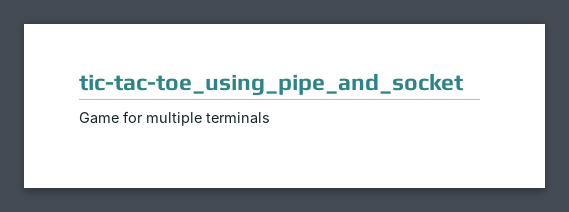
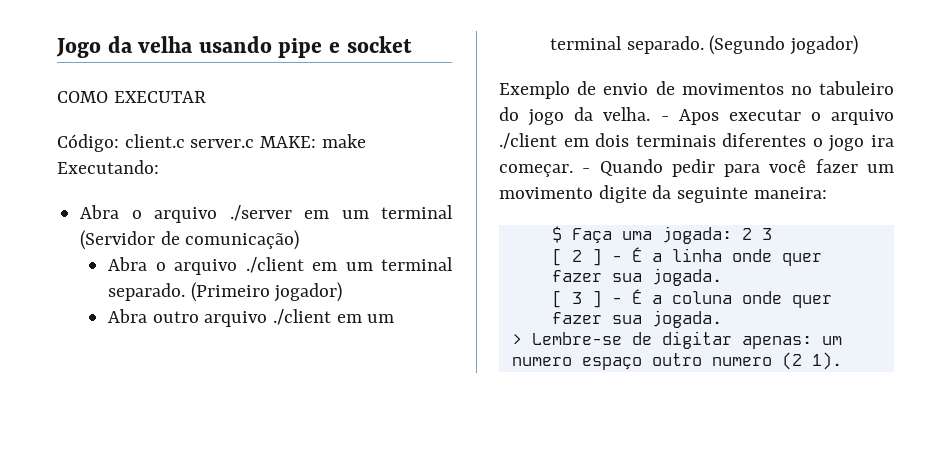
- tic-tac-toe_using_pipe_and_socket
- Game for multiple terminals
+ Jogo da velha usando pipe e socket
+ COMO EXECUTAR
+ Código: client.c server.c MAKE: make Executando:
+ Abra o arquivo ./server em um terminal (Servidor de comunicação)
+ Abra o arquivo ./client em um terminal separado. (Primeiro jogador)
+ Abra outro arquivo ./client em um terminal separado. (Segundo jogador)
+ Exemplo de envio de movimentos no tabuleiro do jogo da velha. - Apos executar o arquivo ./client em dois terminais diferentes o jogo ira começar. - Quando pedir para você fazer um movimento digite da seguinte maneira:
+ $ Faça uma jogada: 2 3
+ [ 2 ] - É a linha onde quer fazer sua jogada.
+ [ 3 ] - É a coluna onde quer fazer sua jogada.
+ > Lembre-se de digitar apenas: um numero espaço outro numero (2 1).

